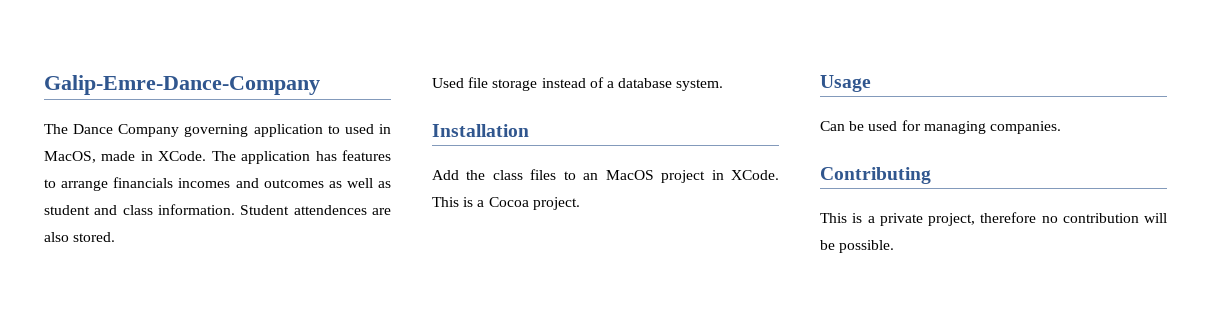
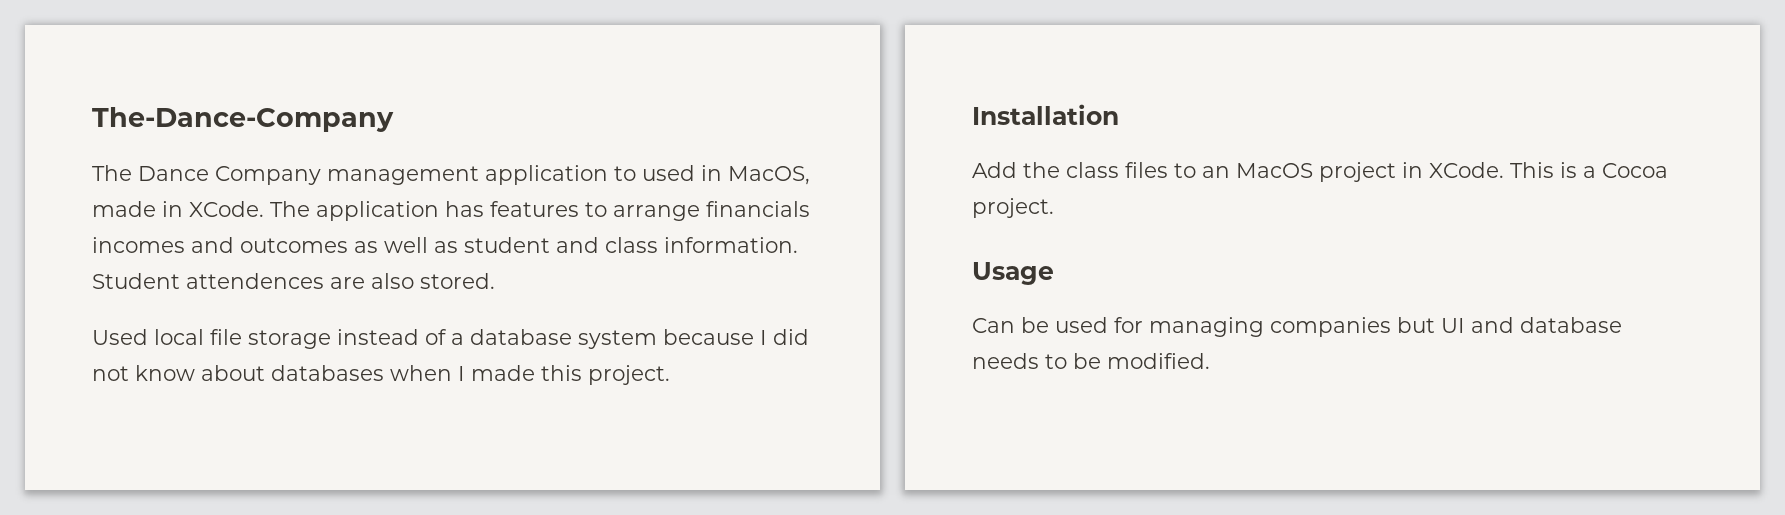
- Galip-Emre-Dance-Company
+ The-Dance-Company
- The Dance Company governing application to used in MacOS, made in XCode.
+ The Dance Company management application to used in MacOS, made in XCode.
- Used file storage instead of a database system.
+ Used local file storage instead of a database system because I did not know about databases when I made this project.
- Can be used for managing companies.
- Contributing
- This is a private project, therefore no contribution will be possible.
+ Can be used for managing companies but UI and database needs to be modified.

